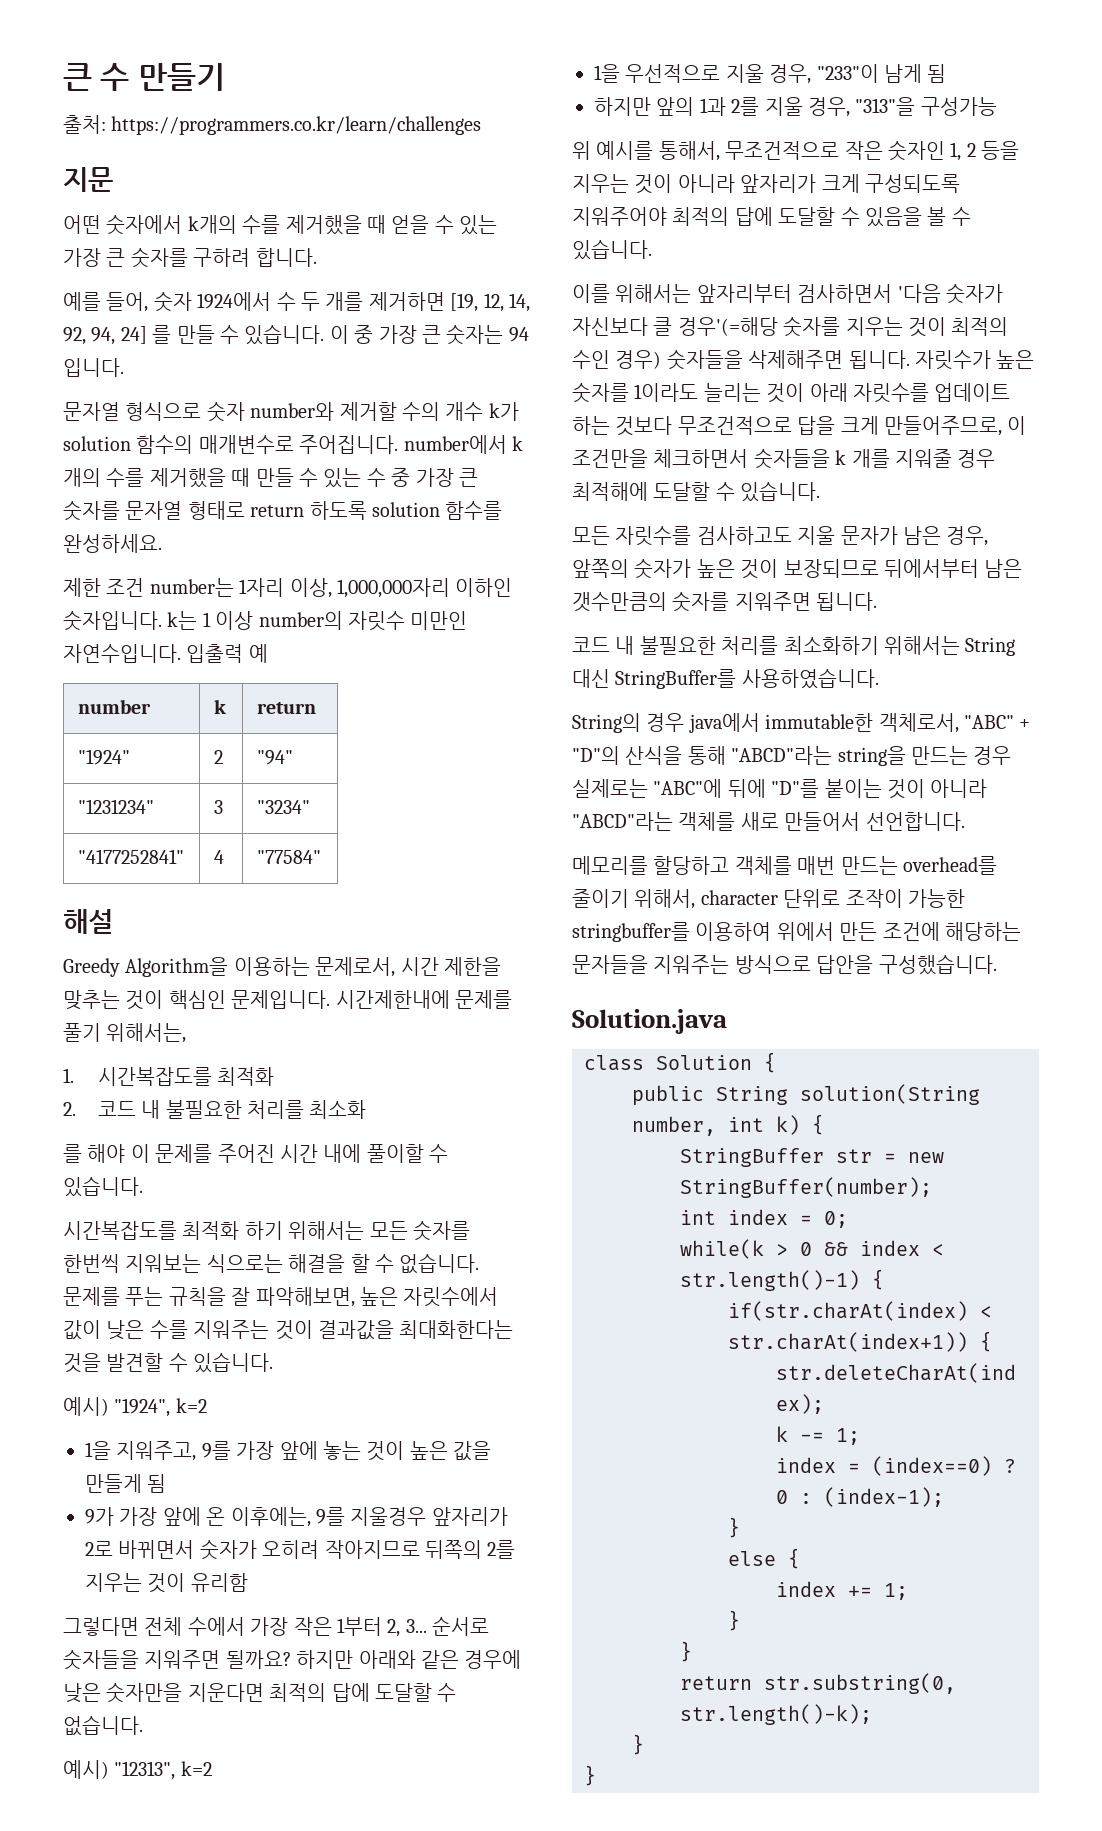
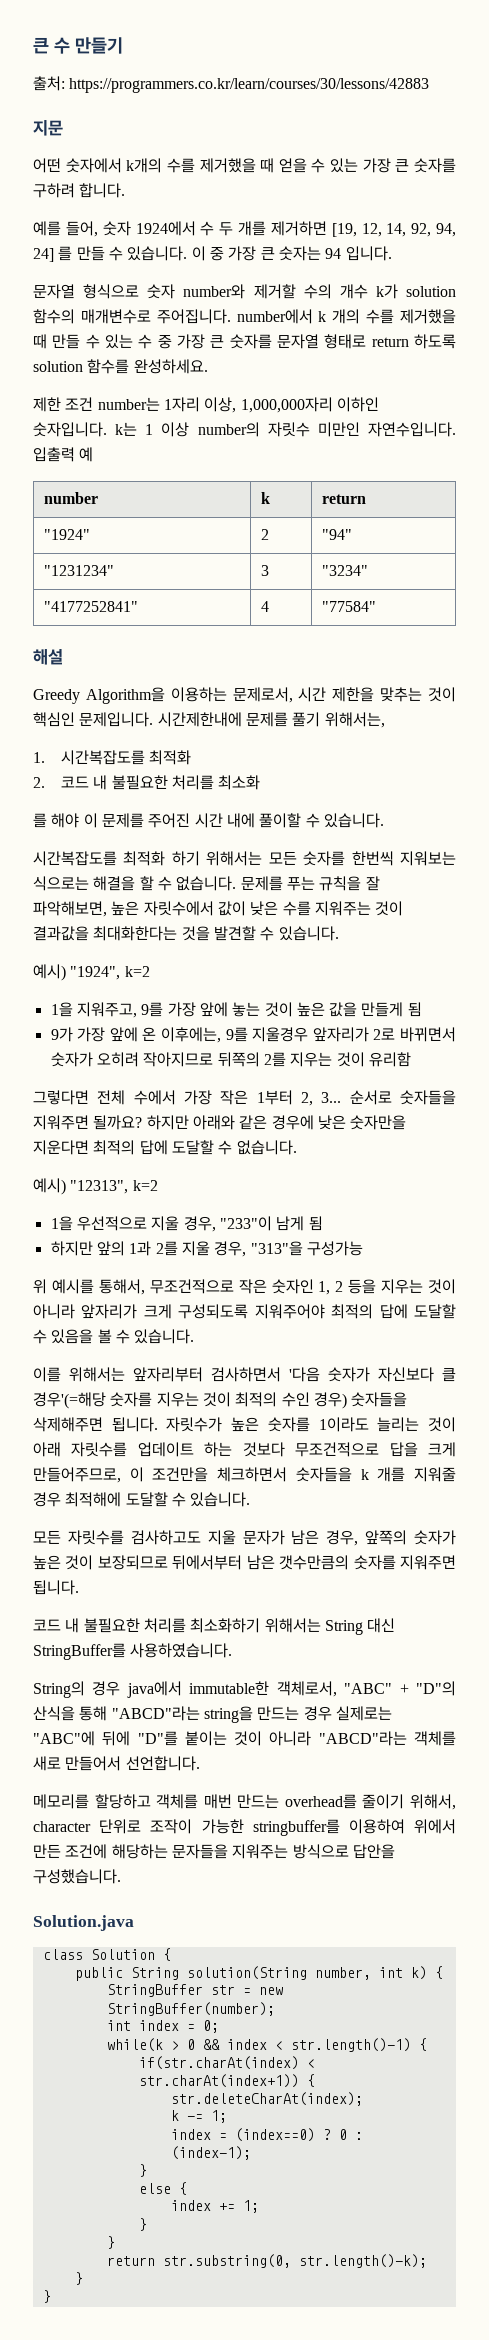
- 출처: https://programmers.co.kr/learn/challenges
+ 출처: https://programmers.co.kr/learn/courses/30/lessons/42883

